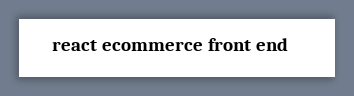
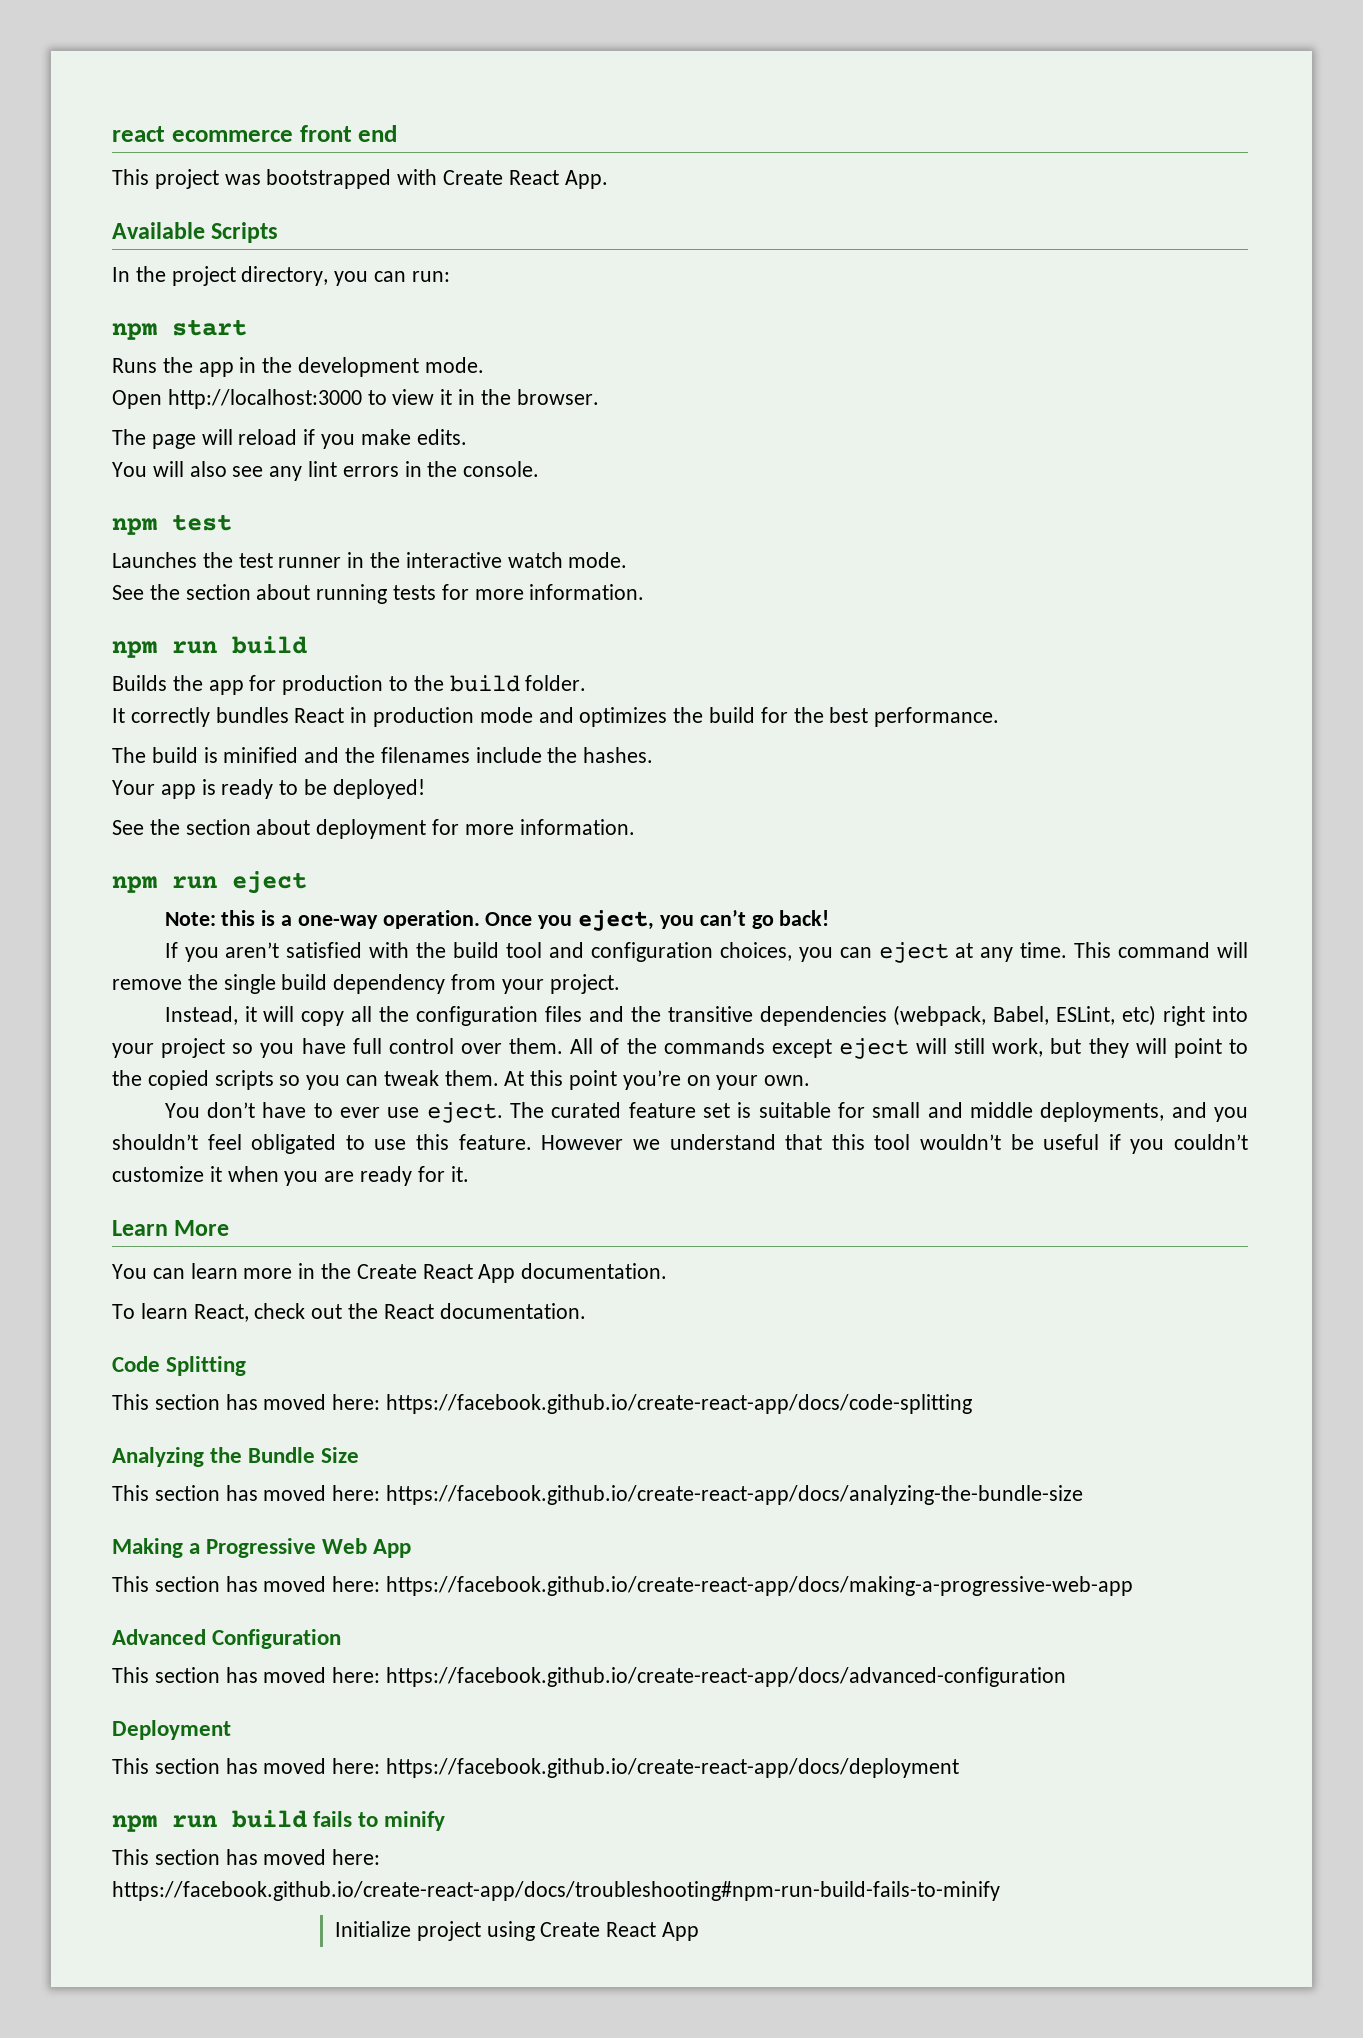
+ This project was bootstrapped with Create React App.
+ Available Scripts
+ In the project directory, you can run:
+ npm start
+ Runs the app in the development mode.
+ Open http://localhost:3000 to view it in the browser.
+ The page will reload if you make edits.
+ You will also see any lint errors in the console.
+ npm test
+ Launches the test runner in the interactive watch mode.
+ See the section about running tests for more information.
+ npm run build
+ Builds the app for production to the build folder.
+ It correctly bundles React in production mode and optimizes the build for the best performance.
+ The build is minified and the filenames include the hashes.
+ Your app is ready to be deployed!
+ See the section about deployment for more information.
+ npm run eject
+ Note: this is a one-way operation. Once you eject, you can’t go back!
+ If you aren’t satisfied with the build tool and configuration choices, you can eject at any time. This command will remove the single build dependency from your project.
+ Instead, it will copy all the configuration files and the transitive dependencies (webpack, Babel, ESLint, etc) right into your project so you have full control over them. All of the commands except eject will still work, but they will point to the copied scripts so you can tweak them. At this point you’re on your own.
+ You don’t have to ever use eject. The curated feature set is suitable for small and middle deployments, and you shouldn’t feel obligated to use this feature. However we understand that this tool wouldn’t be useful if you couldn’t customize it when you are ready for it.
+ Learn More
+ You can learn more in the Create React App documentation.
+ To learn React, check out the React documentation.
+ Code Splitting
+ This section has moved here: https://facebook.github.io/create-react-app/docs/code-splitting
+ Analyzing the Bundle Size
+ This section has moved here: https://facebook.github.io/create-react-app/docs/analyzing-the-bundle-size
+ Making a Progressive Web App
+ This section has moved here: https://facebook.github.io/create-react-app/docs/making-a-progressive-web-app
+ Advanced Configuration
+ This section has moved here: https://facebook.github.io/create-react-app/docs/advanced-configuration
+ Deployment
+ This section has moved here: https://facebook.github.io/create-react-app/docs/deployment
+ npm run build fails to minify
+ This section has moved here: https://facebook.github.io/create-react-app/docs/troubleshooting#npm-run-build-fails-to-minify
+ Initialize project using Create React App

